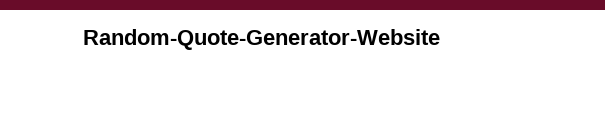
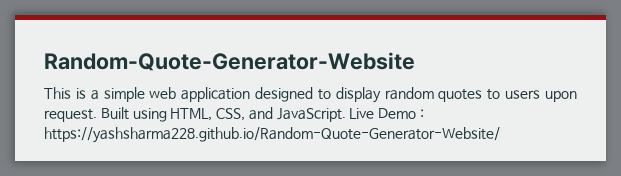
+ This is a simple web application designed to display random quotes to users upon request. Built using HTML, CSS, and JavaScript. Live Demo : https://yashsharma228.github.io/Random-Quote-Generator-Website/

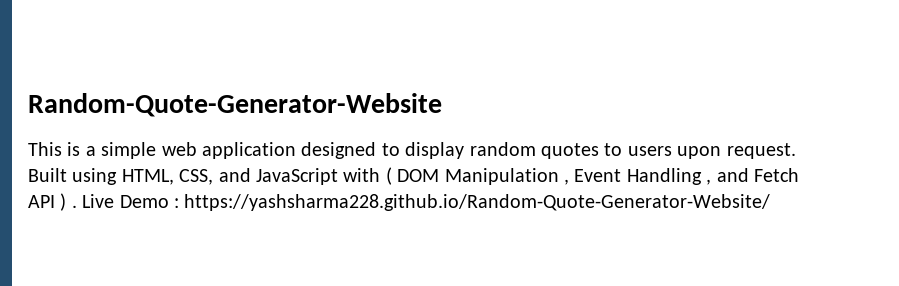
- Built using HTML, CSS, and JavaScript.
+ Built using HTML, CSS, and JavaScript with ( DOM Manipulation , Event Handling , and Fetch API ) .

